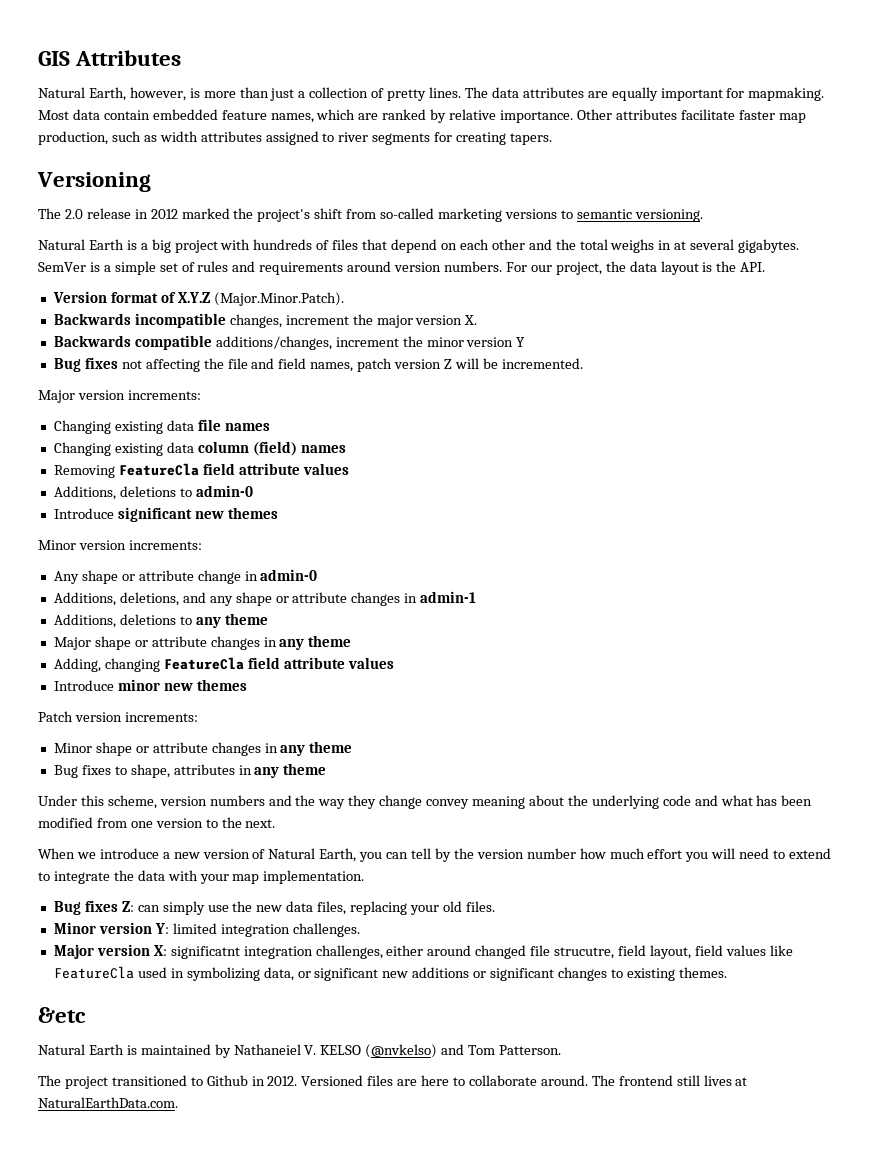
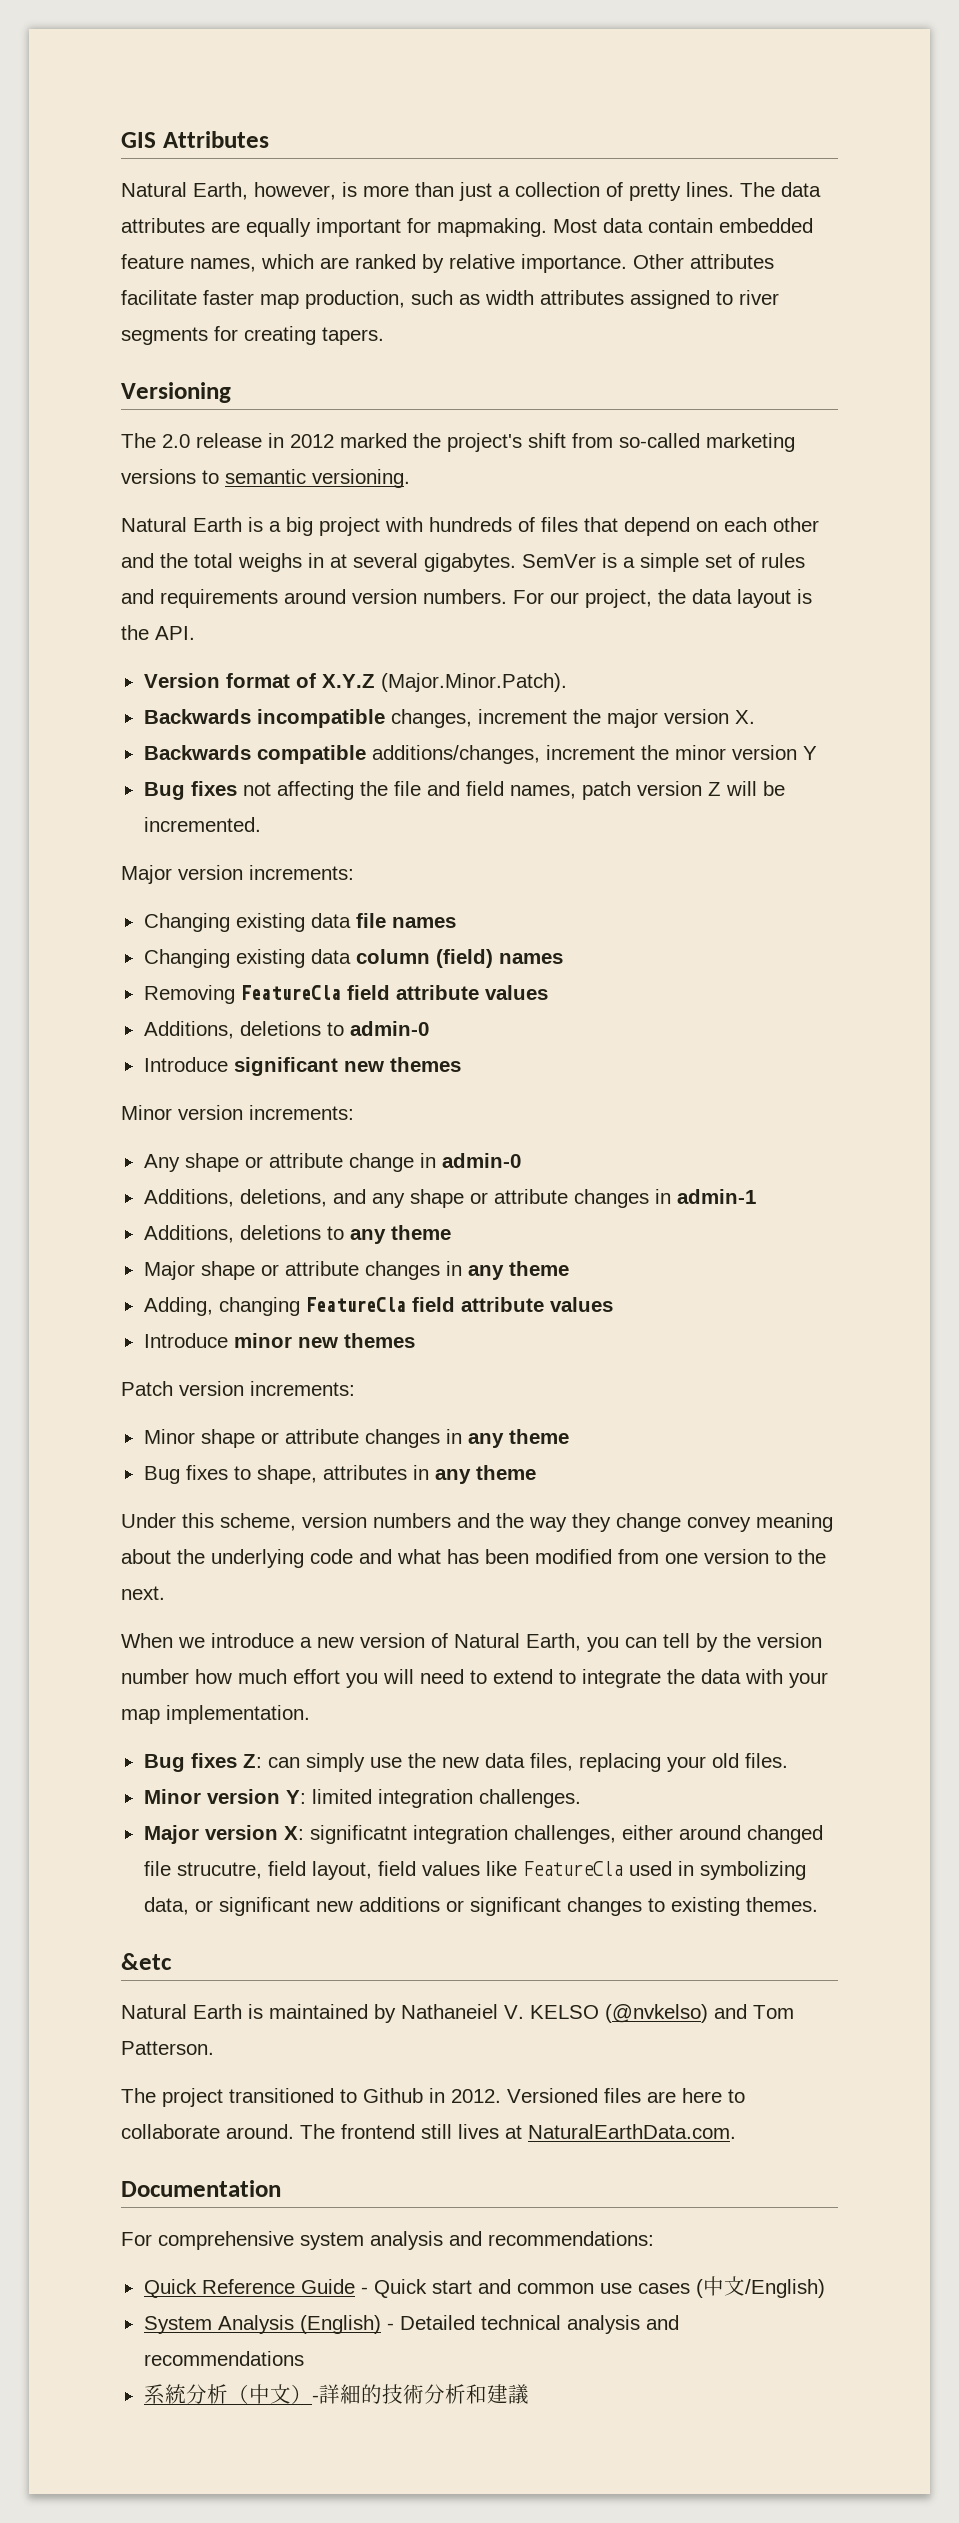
+ Documentation
+ For comprehensive system analysis and recommendations:
+ Quick Reference Guide - Quick start and common use cases (中文/English)
+ System Analysis (English) - Detailed technical analysis and recommendations
+ 系統分析（中文）-詳細的技術分析和建議

